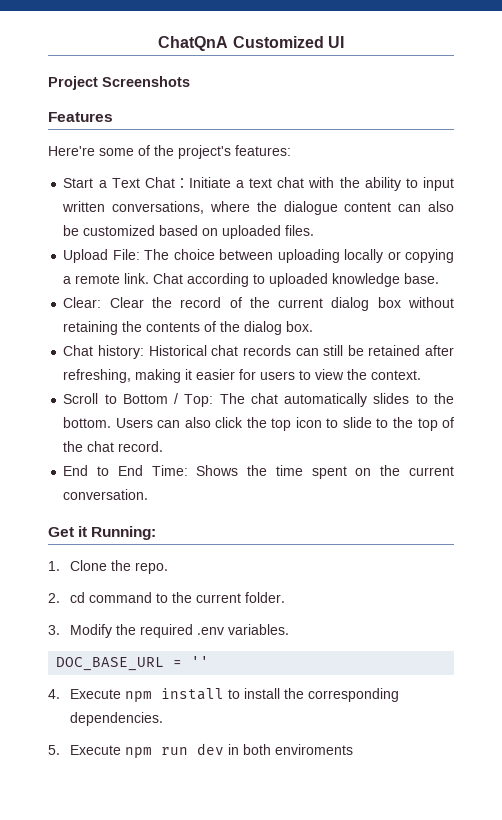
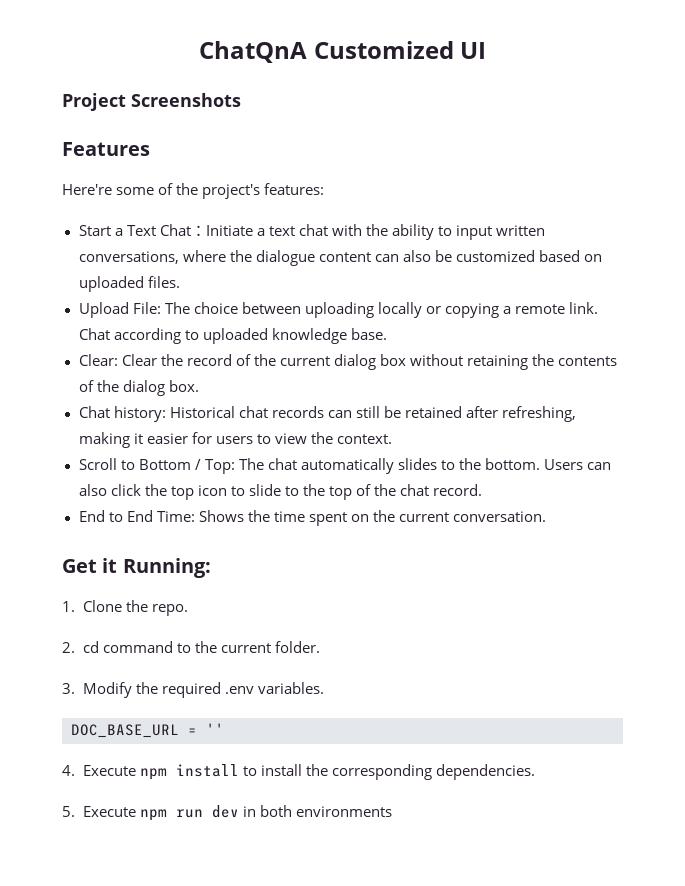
- 5. Execute npm run dev in both enviroments
+ 5. Execute npm run dev in both environments

